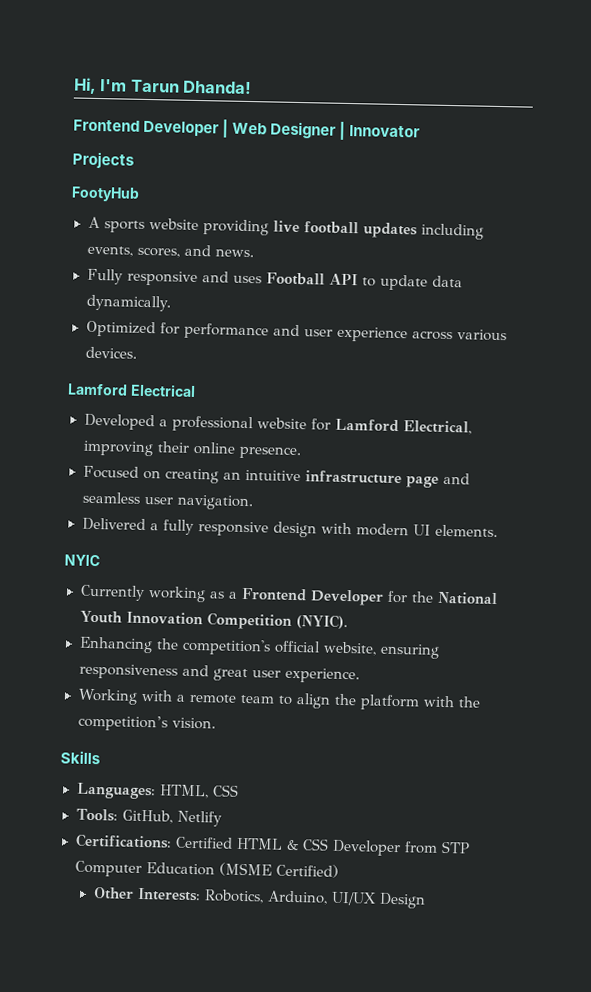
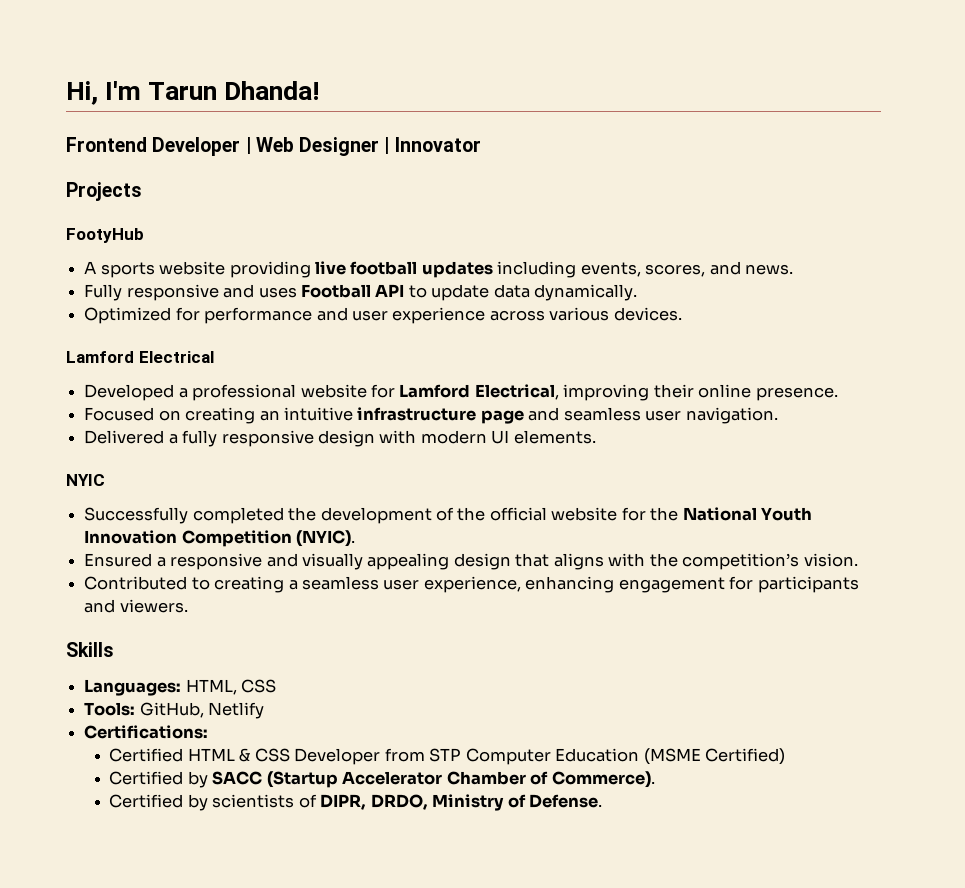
- Currently working as a Frontend Developer for the National Youth Innovation Competition (NYIC).
+ Successfully completed the development of the official website for the National Youth Innovation Competition (NYIC).
- Enhancing the competition's official website, ensuring responsiveness and great user experience.
- Working with a remote team to align the platform with the competition’s vision.
+ Ensured a responsive and visually appealing design that aligns with the competition’s vision.
+ Contributed to creating a seamless user experience, enhancing engagement for participants and viewers.
- Certifications: Certified HTML & CSS Developer from STP Computer Education (MSME Certified)
+ Certifications:
+ Certified HTML & CSS Developer from STP Computer Education (MSME Certified)
- Other Interests: Robotics, Arduino, UI/UX Design
+ Certified by SACC (Startup Accelerator Chamber of Commerce).
+ Certified by scientists of DIPR, DRDO, Ministry of Defense.

